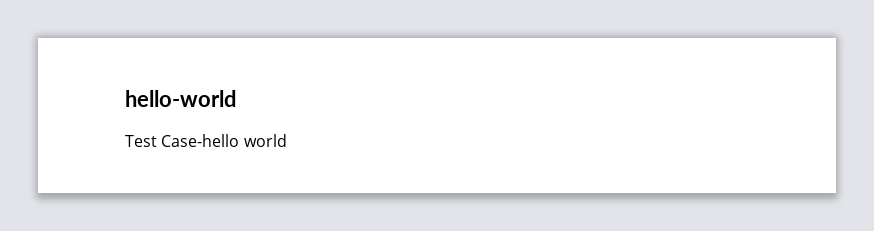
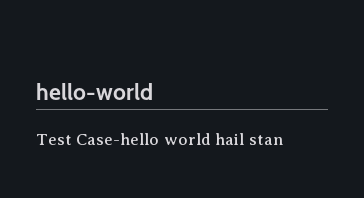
- Test Case-hello world
+ Test Case-hello world hail stan

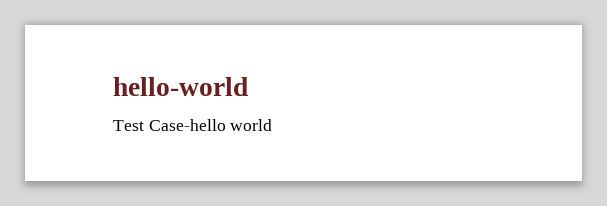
- Test Case-hello world hail stan
+ Test Case-hello world

